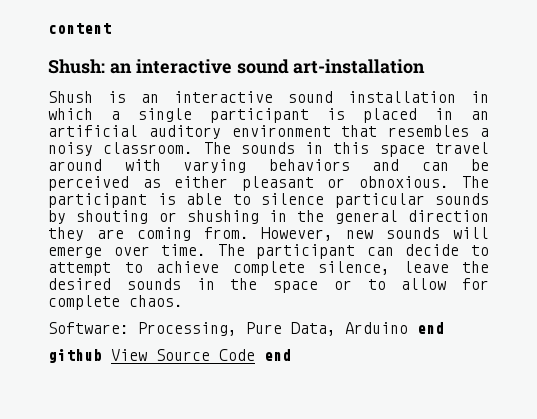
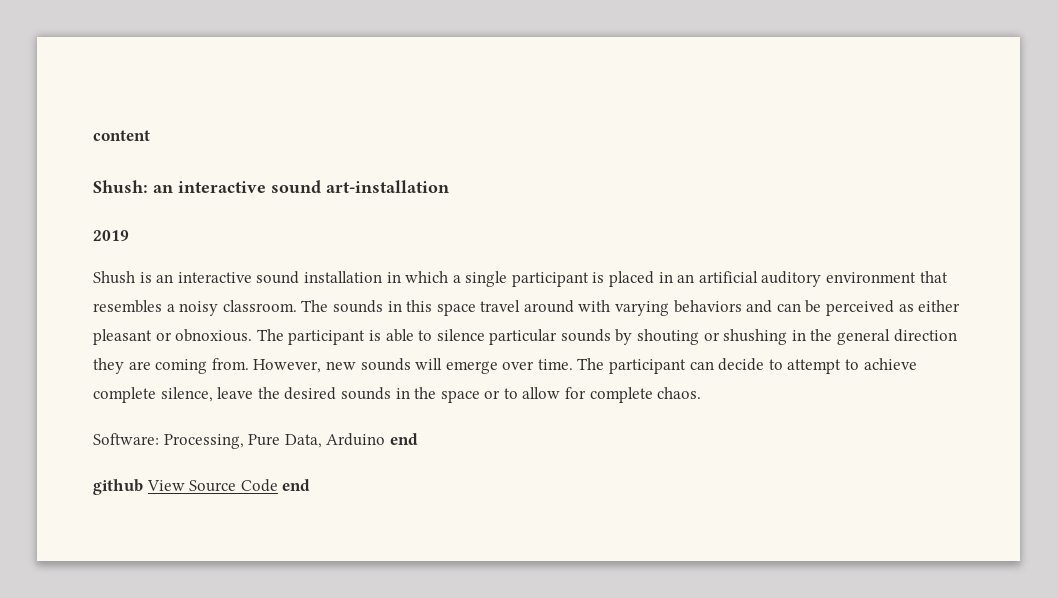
+ 2019

